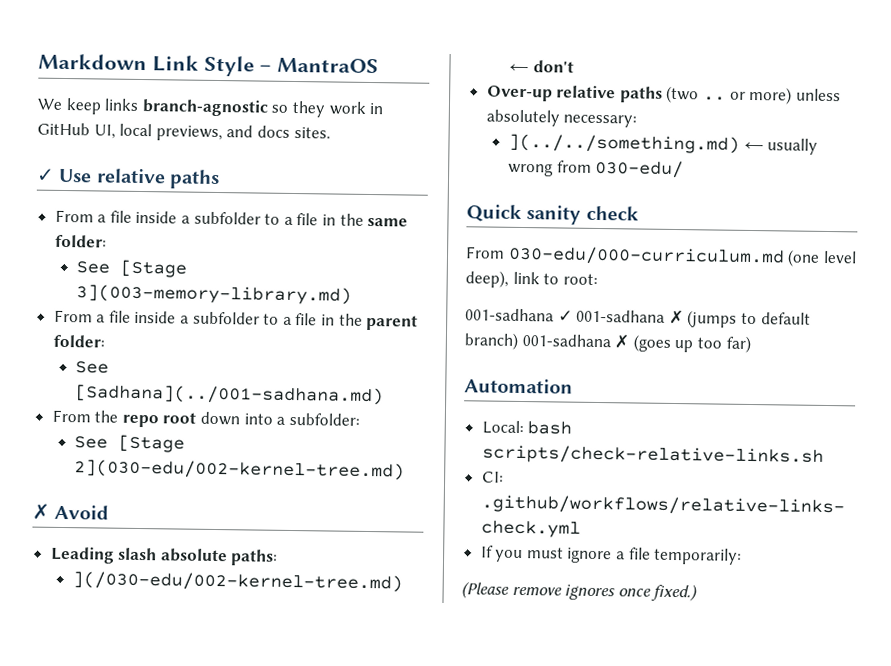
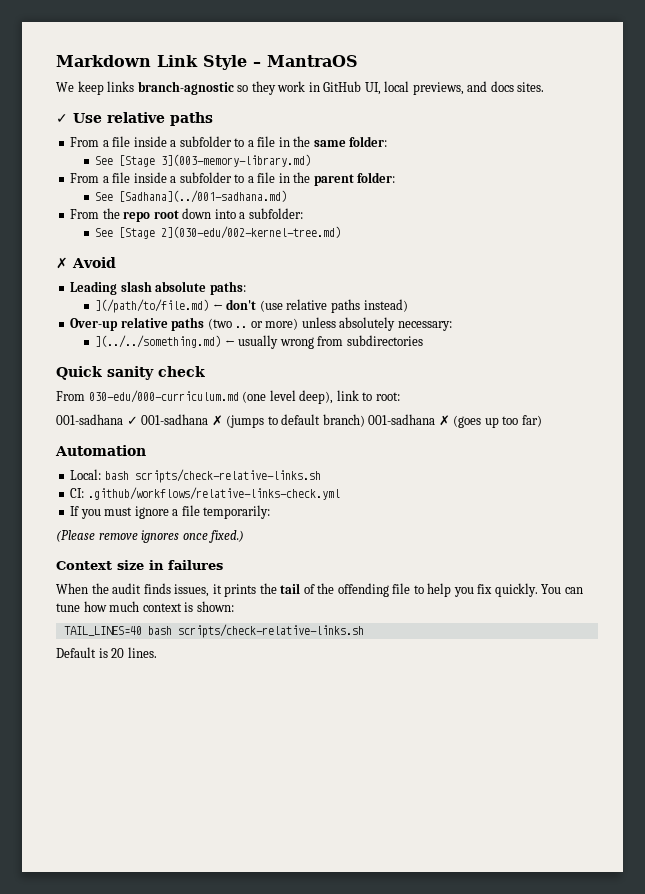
- ](/030-edu/002-kernel-tree.md) ← don't
+ ](/path/to/file.md) ← don't (use relative paths instead)
- ](../../something.md) ← usually wrong from 030-edu/
+ ](../../something.md) ← usually wrong from subdirectories
+ Context size in failures
+ When the audit finds issues, it prints the tail of the offending file to help you fix quickly. You can tune how much context is shown:
+ TAIL_LINES=40 bash scripts/check-relative-links.sh
+ Default is 20 lines.

